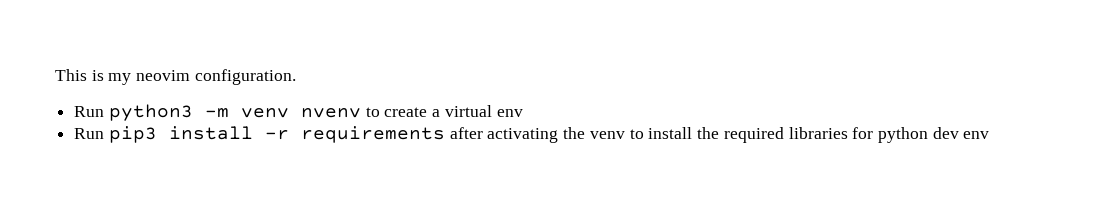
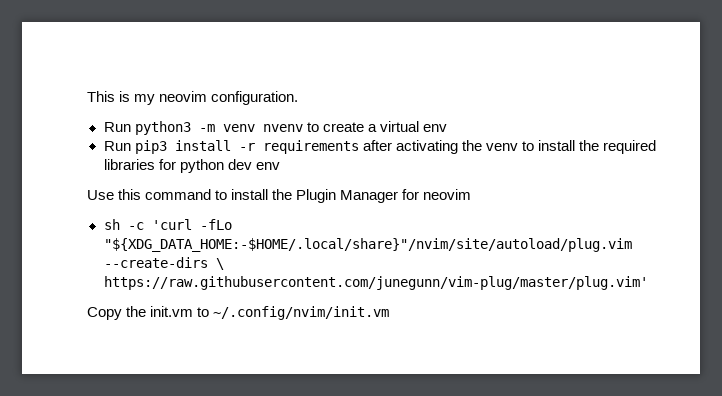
+ Use this command to install the Plugin Manager for neovim
+ sh -c 'curl -fLo "${XDG_DATA_HOME:-$HOME/.local/share}"/nvim/site/autoload/plug.vim --create-dirs \ https://raw.githubusercontent.com/junegunn/vim-plug/master/plug.vim'
+ Copy the init.vm to ~/.config/nvim/init.vm

